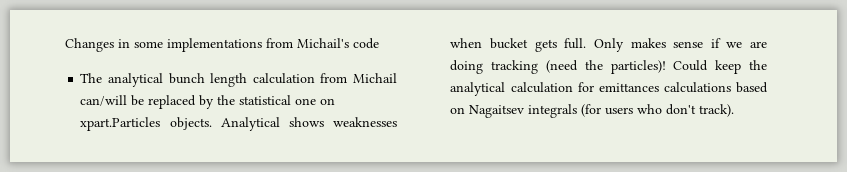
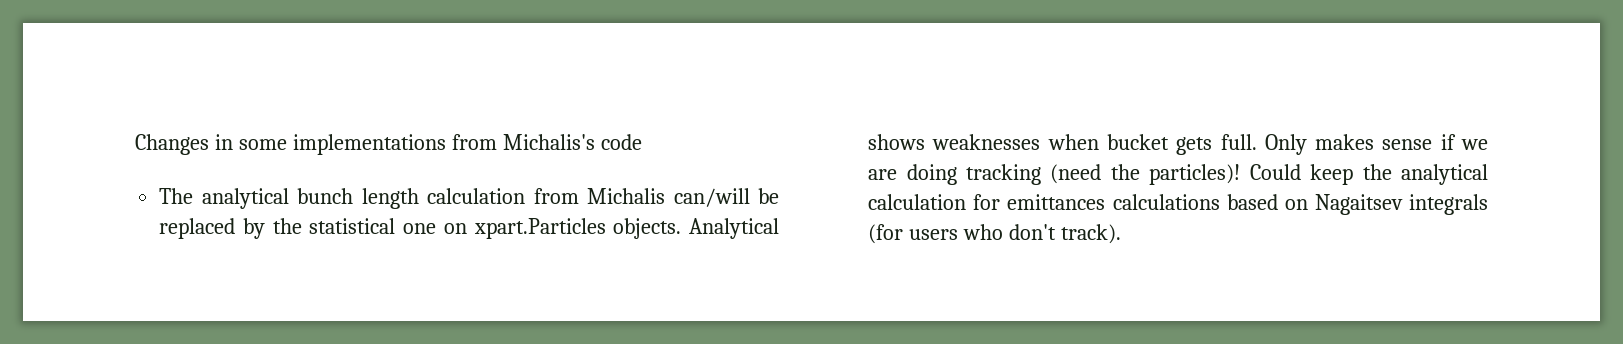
- Changes in some implementations from Michail's code
+ Changes in some implementations from Michalis's code
- The analytical bunch length calculation from Michail can/will be replaced by the statistical one on xpart.Particles objects.
+ The analytical bunch length calculation from Michalis can/will be replaced by the statistical one on xpart.Particles objects.

